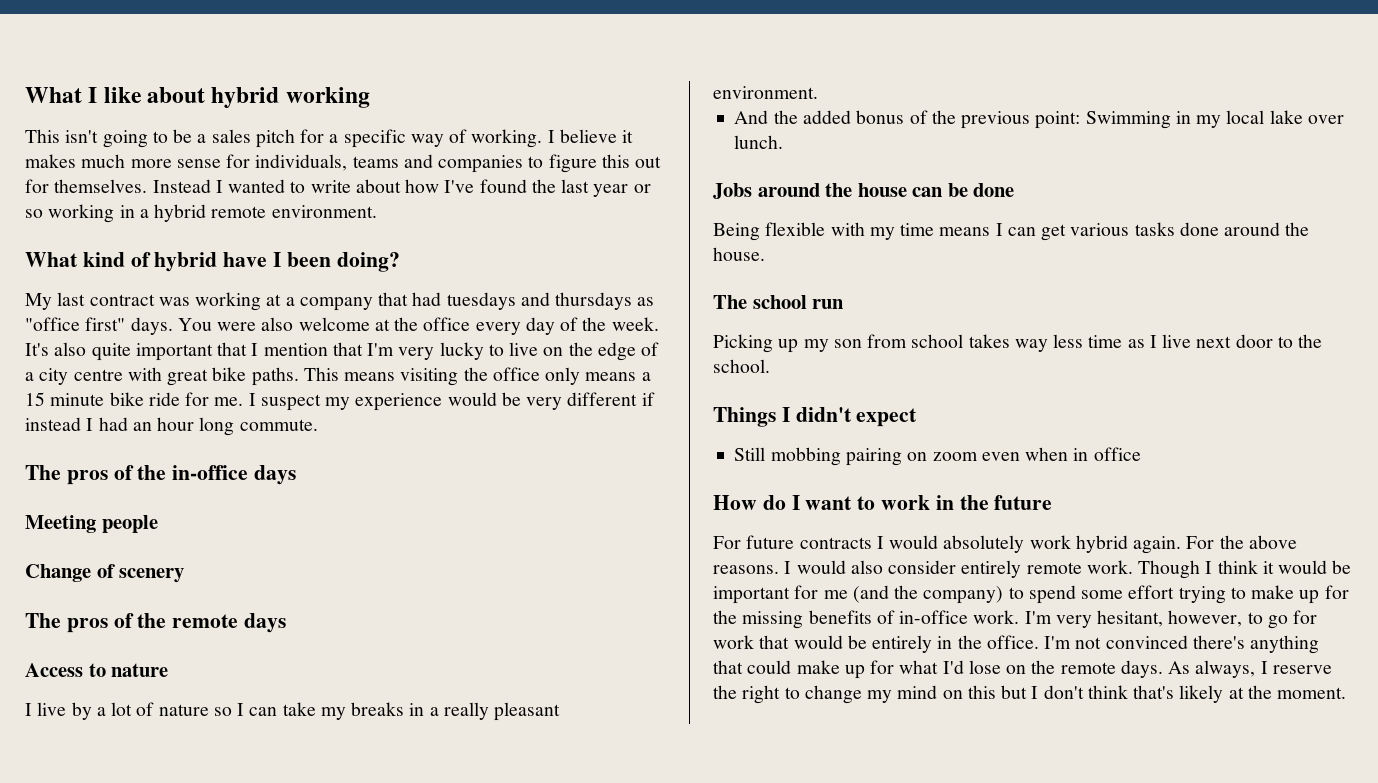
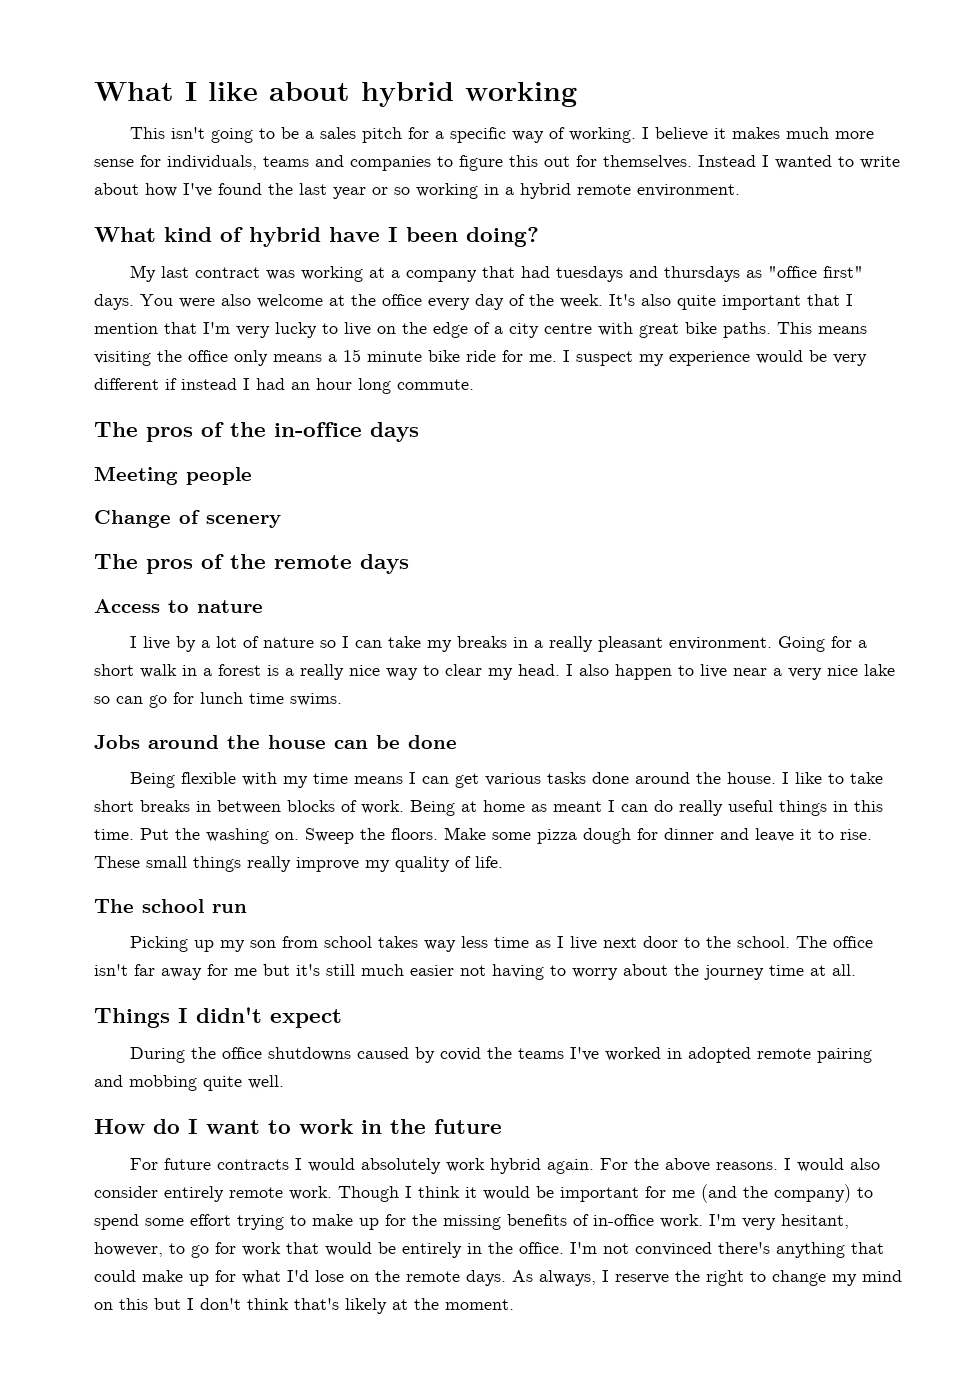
- I live by a lot of nature so I can take my breaks in a really pleasant environment.
- And the added bonus of the previous point: Swimming in my local lake over lunch.
+ I live by a lot of nature so I can take my breaks in a really pleasant environment. Going for a short walk in a forest is a really nice way to clear my head. I also happen to live near a very nice lake so can go for lunch time swims.
+ I like to take short breaks in between blocks of work. Being at home as meant I can do really useful things in this time. Put the washing on. Sweep the floors. Make some pizza dough for dinner and leave it to rise. These small things really improve my quality of life.
- Picking up my son from school takes way less time as I live next door to the school.
+ Picking up my son from school takes way less time as I live next door to the school. The office isn't far away for me but it's still much easier not having to worry about the journey time at all.
  Things I didn't expect
- Still mobbing pairing on zoom even when in office
+ During the office shutdowns caused by covid the teams I've worked in adopted remote pairing and mobbing quite well.

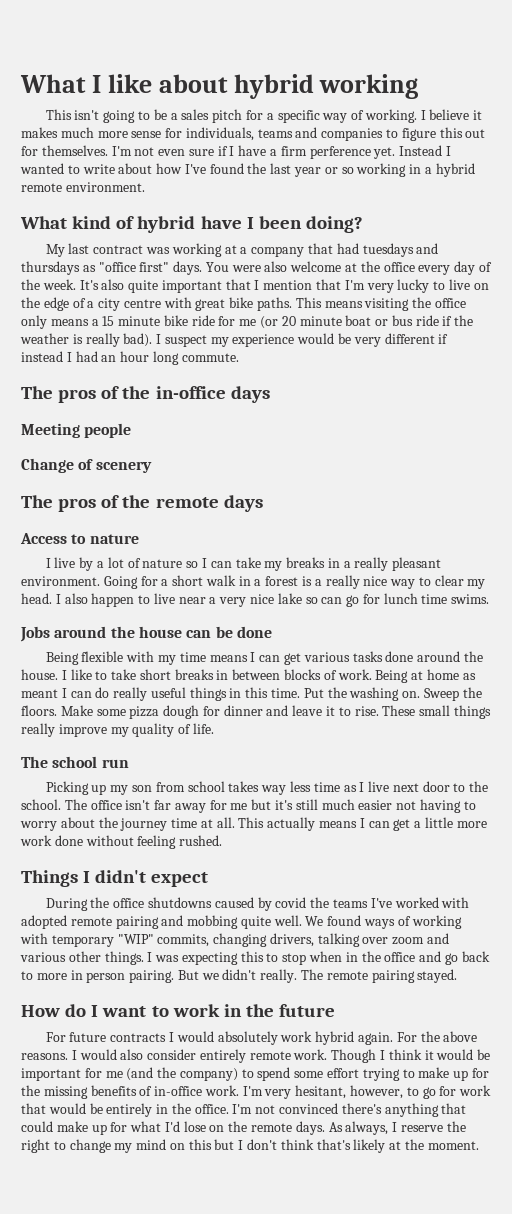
+ I'm not even sure if I have a firm perference yet.
- This means visiting the office only means a 15 minute bike ride for me.
+ This means visiting the office only means a 15 minute bike ride for me (or 20 minute boat or bus ride if the weather is really bad).
+ This actually means I can get a little more work done without feeling rushed.
- During the office shutdowns caused by covid the teams I've worked in adopted remote pairing and mobbing quite well.
+ During the office shutdowns caused by covid the teams I've worked with adopted remote pairing and mobbing quite well. We found ways of working with temporary "WIP" commits, changing drivers, talking over zoom and various other things. I was expecting this to stop when in the office and go back to more in person pairing. But we didn't really. The remote pairing stayed.

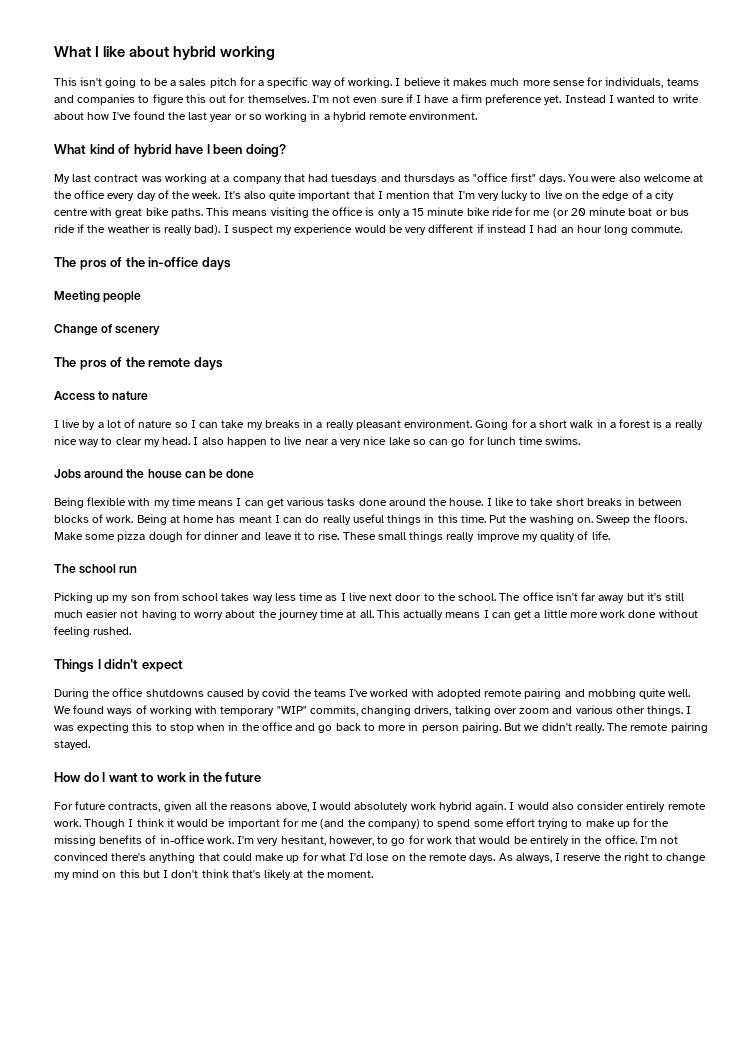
- I'm not even sure if I have a firm perference yet.
+ I'm not even sure if I have a firm preference yet.
- This means visiting the office only means a 15 minute bike ride for me (or 20 minute boat or bus ride if the weather is really bad).
+ This means visiting the office is only a 15 minute bike ride for me (or 20 minute boat or bus ride if the weather is really bad).
- Being at home as meant I can do really useful things in this time.
+ Being at home has meant I can do really useful things in this time.
- The office isn't far away for me but it's still much easier not having to worry about the journey time at all.
+ The office isn't far away but it's still much easier not having to worry about the journey time at all.
- For future contracts I would absolutely work hybrid again.
+ For future contracts, given all the reasons above, I would absolutely work hybrid again.
- For the above reasons.

